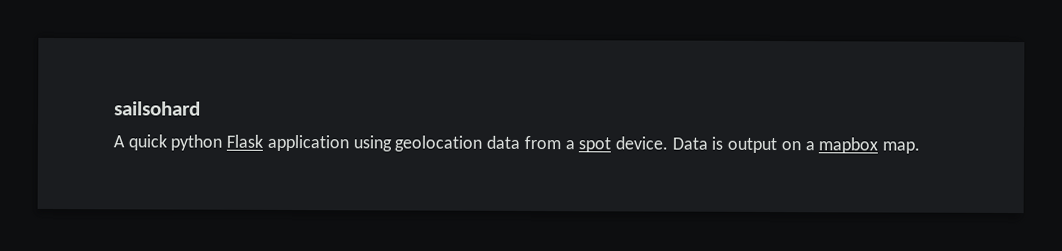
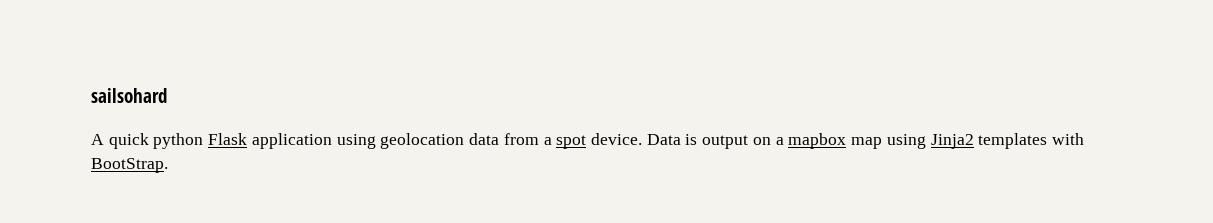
- Data is output on a mapbox map.
+ Data is output on a mapbox map using Jinja2 templates with BootStrap.

